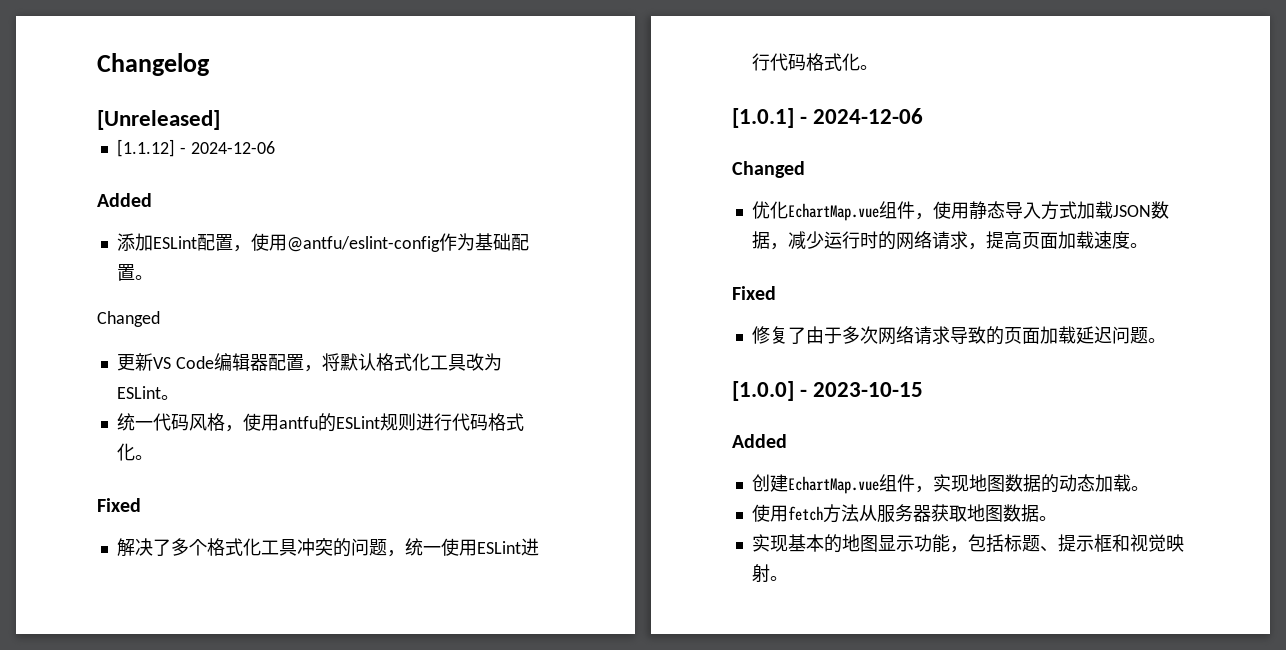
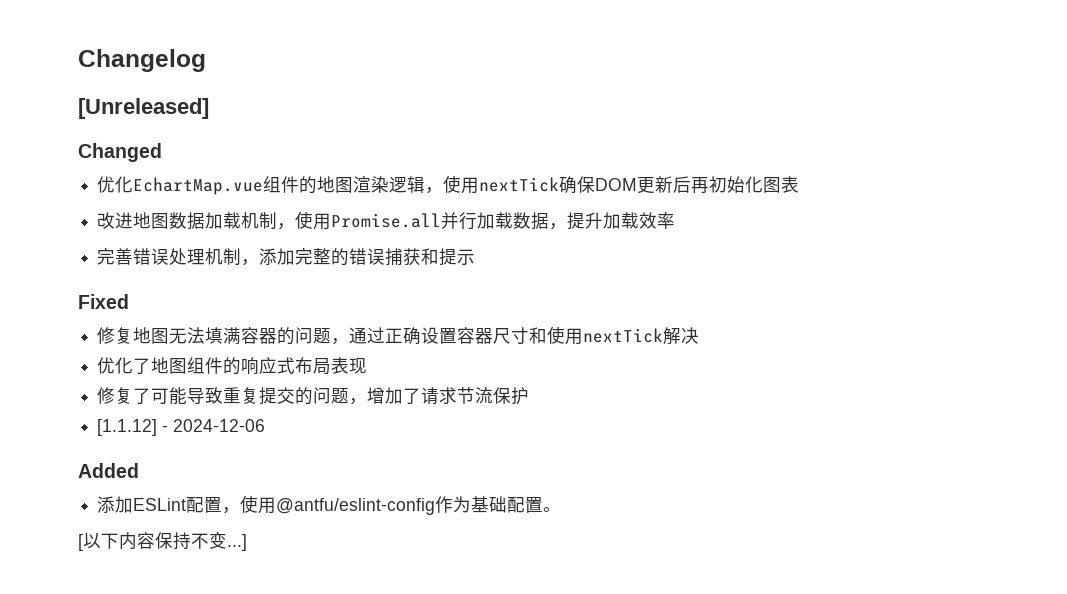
+ Changed
+ 优化EchartMap.vue组件的地图渲染逻辑，使用nextTick确保DOM更新后再初始化图表
+ 改进地图数据加载机制，使用Promise.all并行加载数据，提升加载效率
+ 完善错误处理机制，添加完整的错误捕获和提示
+ Fixed
+ 修复地图无法填满容器的问题，通过正确设置容器尺寸和使用nextTick解决
+ 优化了地图组件的响应式布局表现
+ 修复了可能导致重复提交的问题，增加了请求节流保护
  添加ESLint配置，使用@antfu/eslint-config作为基础配置。
- Changed
- 更新VS Code编辑器配置，将默认格式化工具改为ESLint。
- 统一代码风格，使用antfu的ESLint规则进行代码格式化。
- Fixed
- 解决了多个格式化工具冲突的问题，统一使用ESLint进行代码格式化。
- [1.0.1] - 2024-12-06
- Changed
- 优化EchartMap.vue组件，使用静态导入方式加载JSON数据，减少运行时的网络请求，提高页面加载速度。
- Fixed
- 修复了由于多次网络请求导致的页面加载延迟问题。
- [1.0.0] - 2023-10-15
- Added
- 创建EchartMap.vue组件，实现地图数据的动态加载。
- 使用fetch方法从服务器获取地图数据。
- 实现基本的地图显示功能，包括标题、提示框和视觉映射。
+ [以下内容保持不变...]

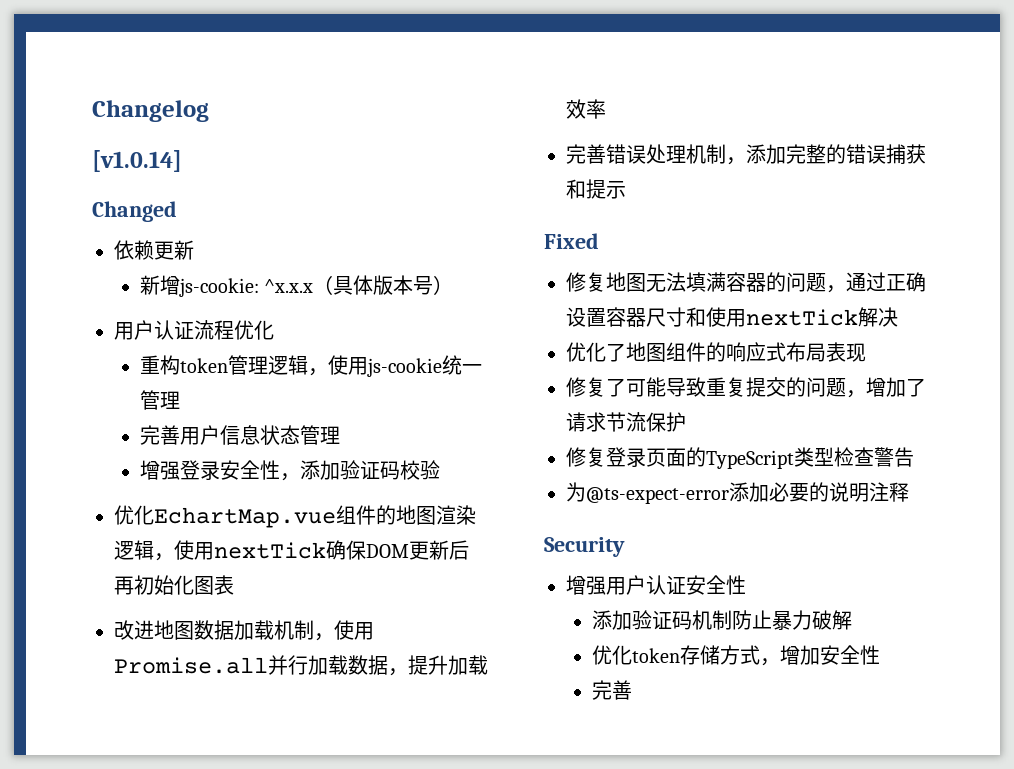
- [Unreleased]
+ [v1.0.14]
+ 依赖更新
+ 新增js-cookie: ^x.x.x（具体版本号）
+ 用户认证流程优化
+ 重构token管理逻辑，使用js-cookie统一管理
+ 完善用户信息状态管理
+ 增强登录安全性，添加验证码校验
- [1.1.12] - 2024-12-06
- Added
- 添加ESLint配置，使用@antfu/eslint-config作为基础配置。
- [以下内容保持不变...]
+ 修复登录页面的TypeScript类型检查警告
+ 为@ts-expect-error添加必要的说明注释
+ Security
+ 增强用户认证安全性
+ 添加验证码机制防止暴力破解
+ 优化token存储方式，增加安全性
+ 完善

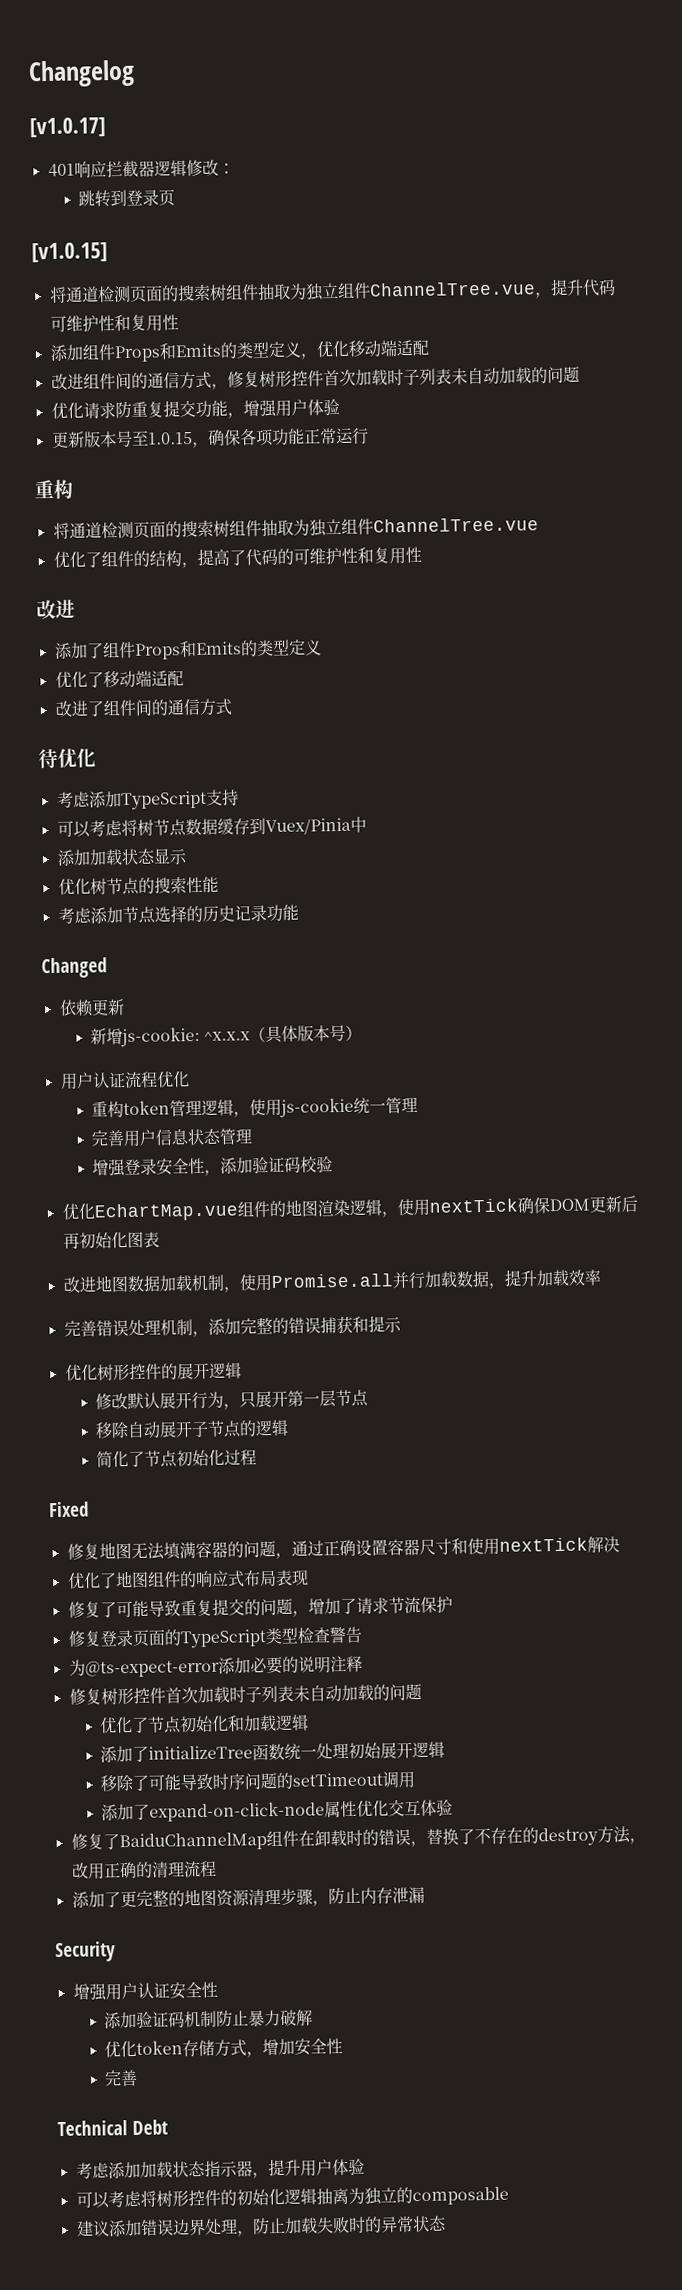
- [v1.0.14]
+ [v1.0.17]
+ 401响应拦截器逻辑修改：
+ 跳转到登录页
+ [v1.0.15]
+ 将通道检测页面的搜索树组件抽取为独立组件ChannelTree.vue，提升代码可维护性和复用性
+ 添加组件Props和Emits的类型定义，优化移动端适配
+ 改进组件间的通信方式，修复树形控件首次加载时子列表未自动加载的问题
+ 优化请求防重复提交功能，增强用户体验
+ 更新版本号至1.0.15，确保各项功能正常运行
+ 重构
+ 将通道检测页面的搜索树组件抽取为独立组件ChannelTree.vue
+ 优化了组件的结构，提高了代码的可维护性和复用性
+ 改进
+ 添加了组件Props和Emits的类型定义
+ 优化了移动端适配
+ 改进了组件间的通信方式
+ 待优化
+ 考虑添加TypeScript支持
+ 可以考虑将树节点数据缓存到Vuex/Pinia中
+ 添加加载状态显示
+ 优化树节点的搜索性能
+ 考虑添加节点选择的历史记录功能
+ 优化树形控件的展开逻辑
+ 修改默认展开行为，只展开第一层节点
+ 移除自动展开子节点的逻辑
+ 简化了节点初始化过程
  为@ts-expect-error添加必要的说明注释
+ 修复树形控件首次加载时子列表未自动加载的问题
+ 优化了节点初始化和加载逻辑
+ 添加了initializeTree函数统一处理初始展开逻辑
+ 移除了可能导致时序问题的setTimeout调用
+ 添加了expand-on-click-node属性优化交互体验
+ 修复了BaiduChannelMap组件在卸载时的错误，替换了不存在的destroy方法，改用正确的清理流程
+ 添加了更完整的地图资源清理步骤，防止内存泄漏
+ Technical Debt
+ 考虑添加加载状态指示器，提升用户体验
+ 可以考虑将树形控件的初始化逻辑抽离为独立的composable
+ 建议添加错误边界处理，防止加载失败时的异常状态

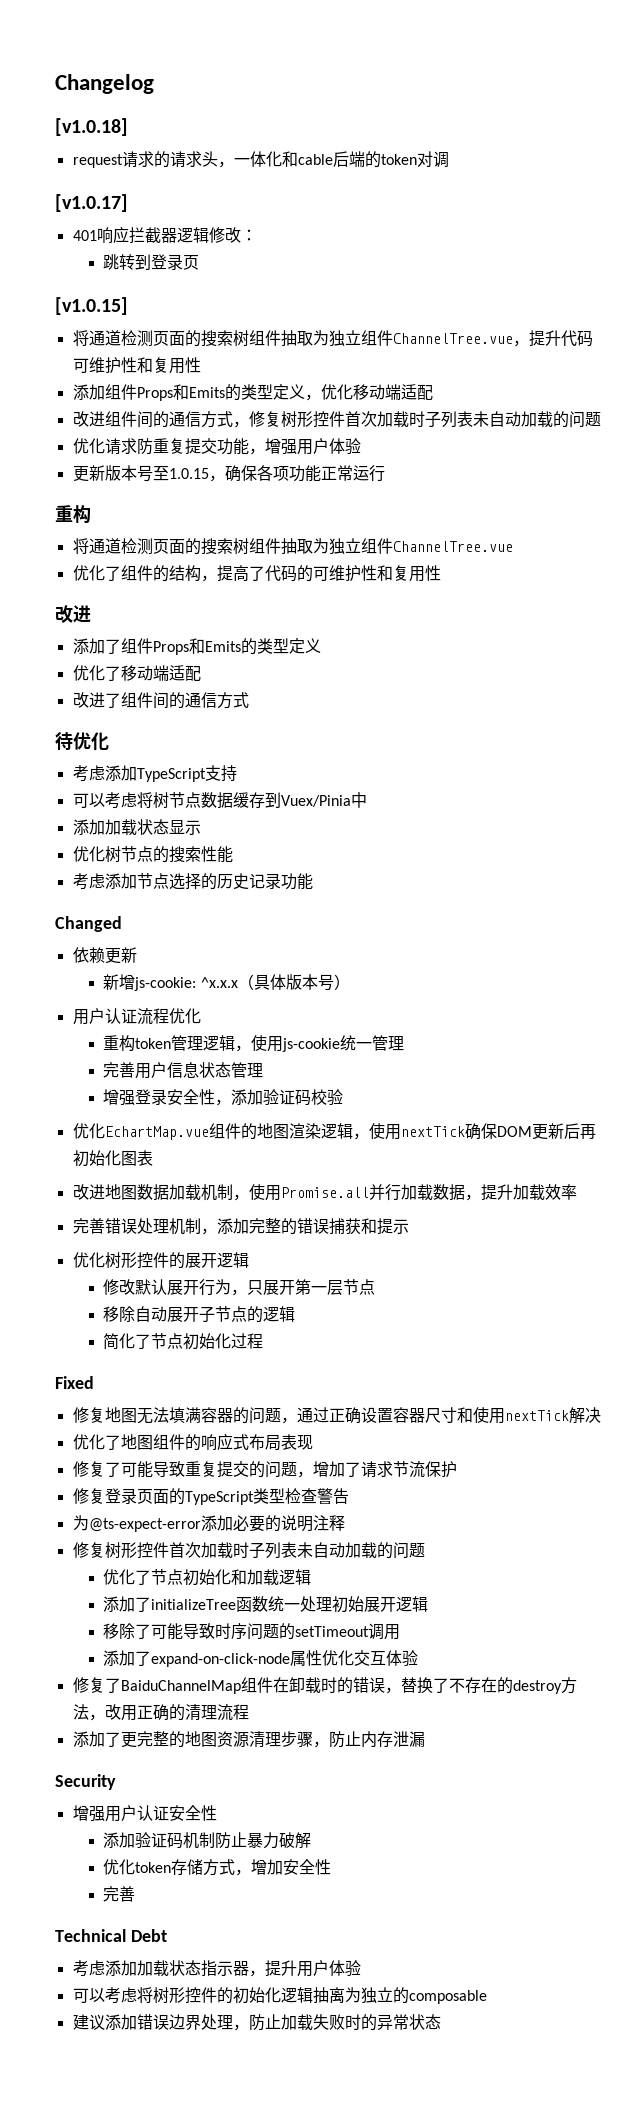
+ [v1.0.18]
+ request请求的请求头，一体化和cable后端的token对调

